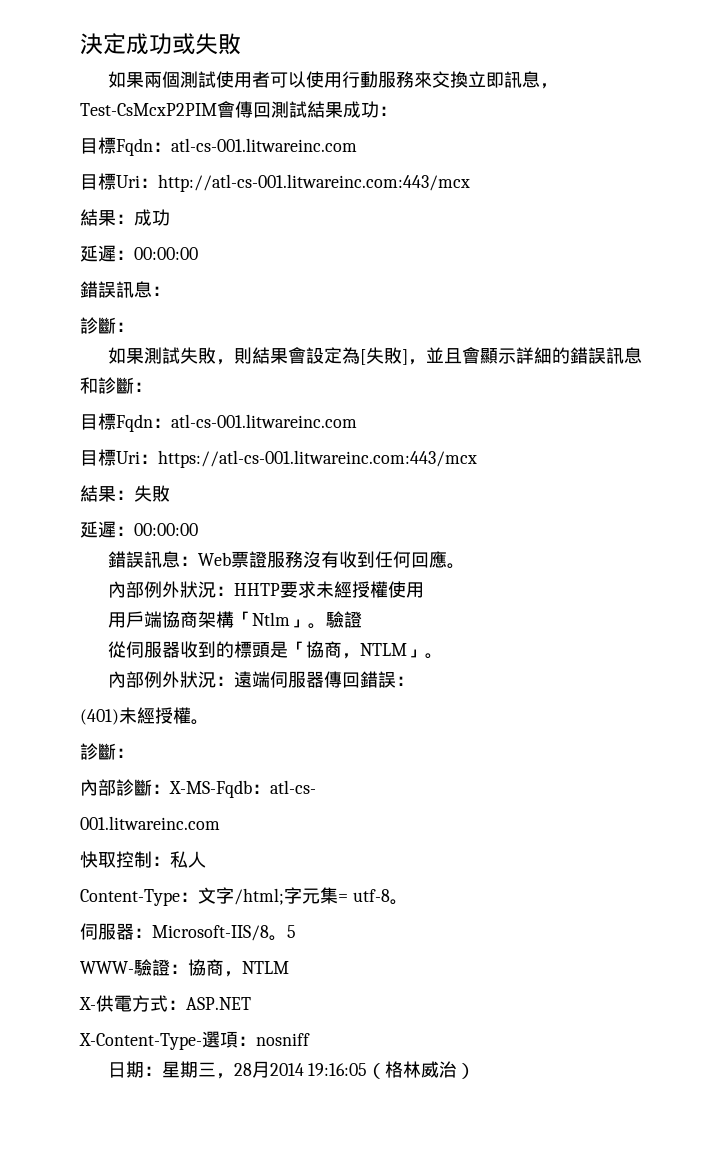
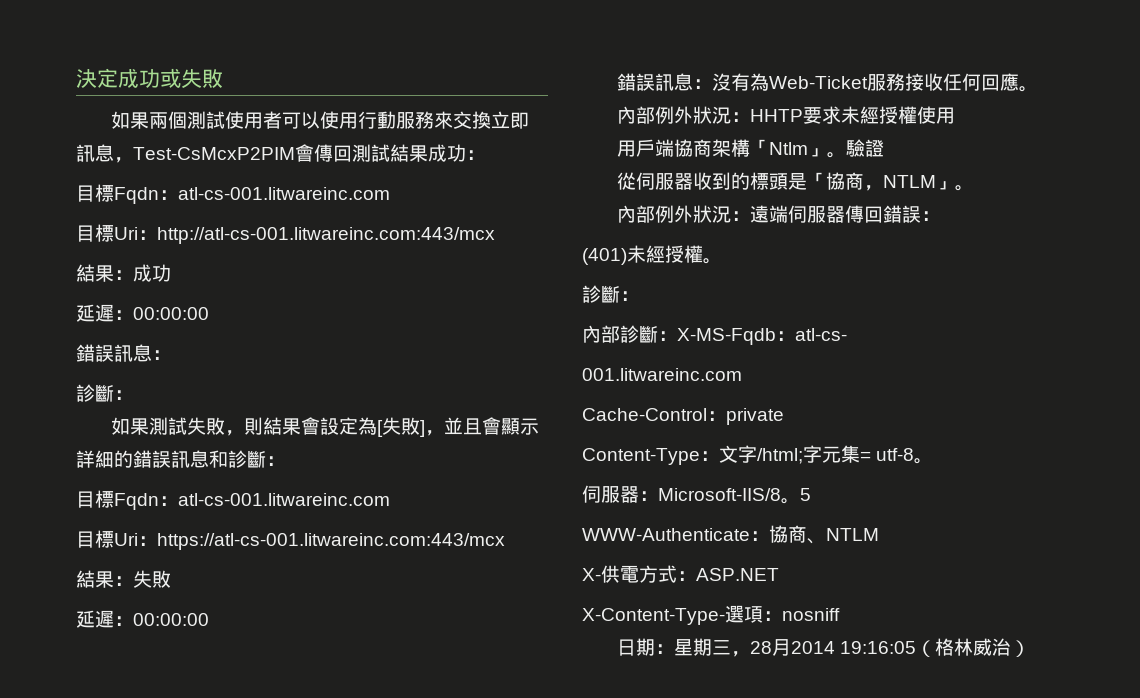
- 錯誤訊息：Web票證服務沒有收到任何回應。
+ 錯誤訊息：沒有為Web-Ticket服務接收任何回應。
- 快取控制：私人
+ Cache-Control：private
- WWW-驗證：協商，NTLM
+ WWW-Authenticate：協商、NTLM

